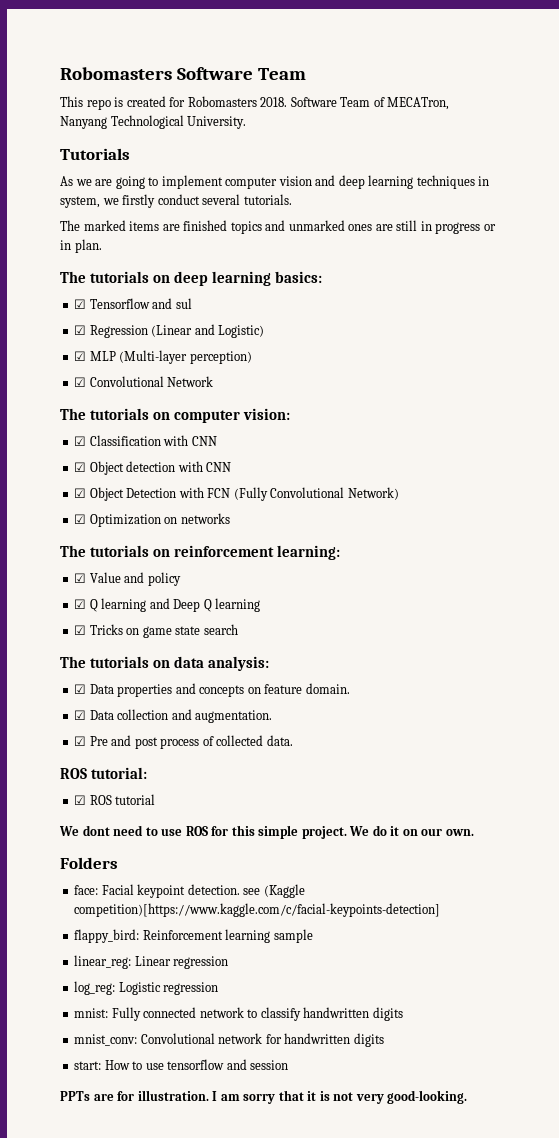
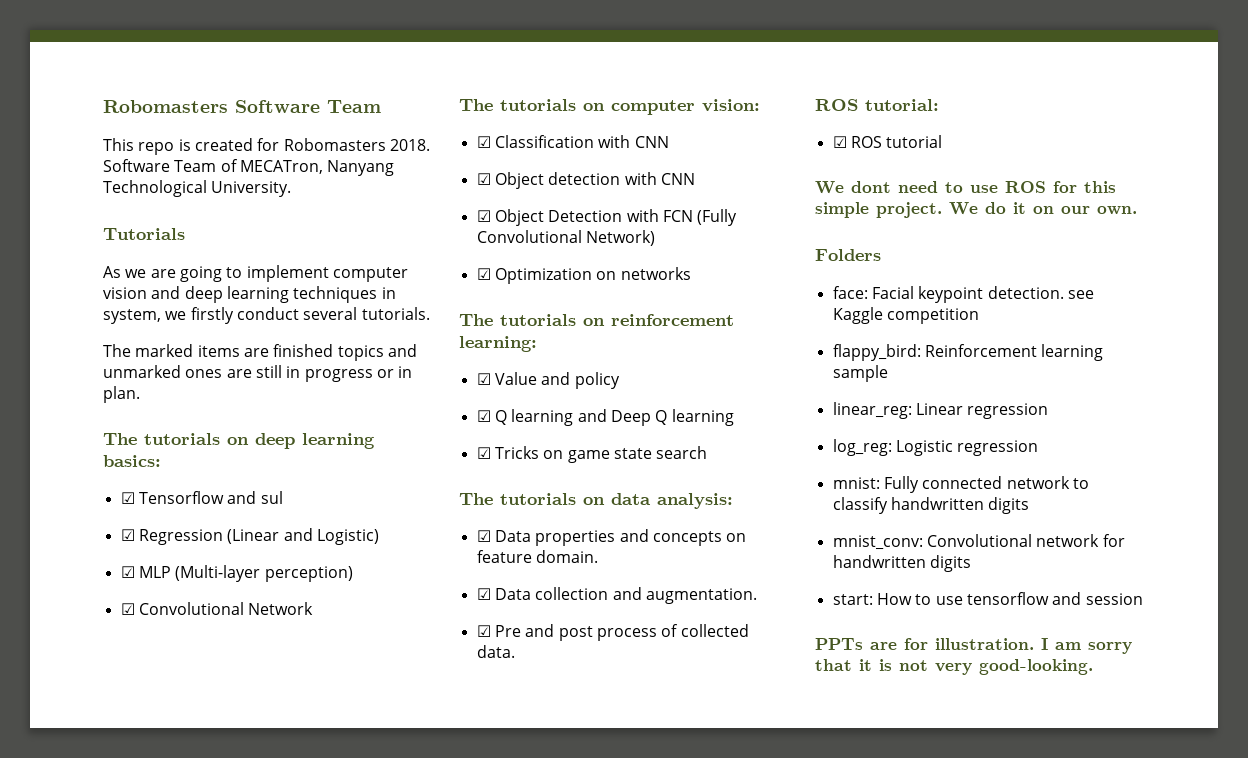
- face: Facial keypoint detection. see (Kaggle competition)[https://www.kaggle.com/c/facial-keypoints-detection]
+ face: Facial keypoint detection. see Kaggle competition

